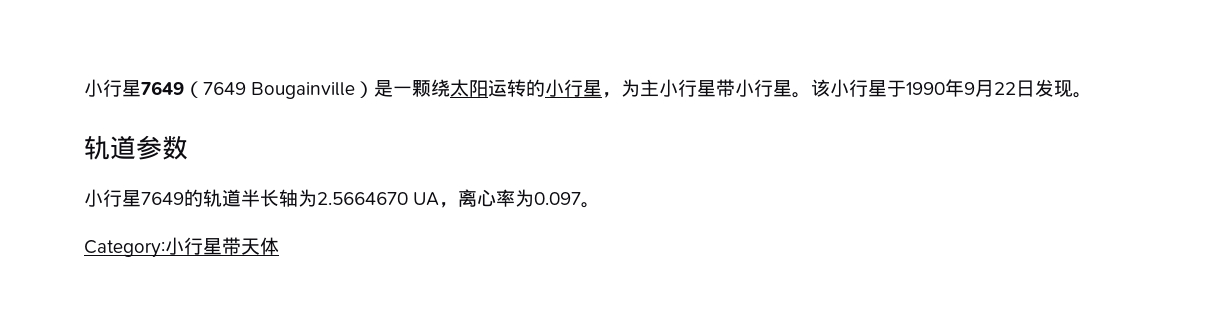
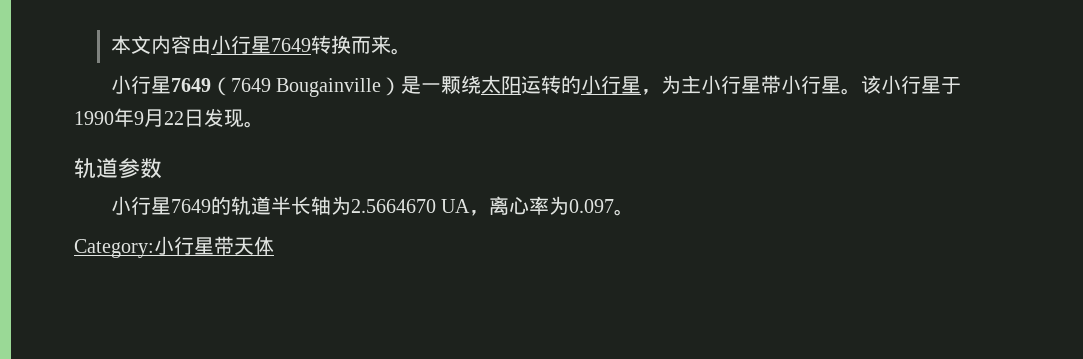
+ 本文内容由小行星7649转换而来。

